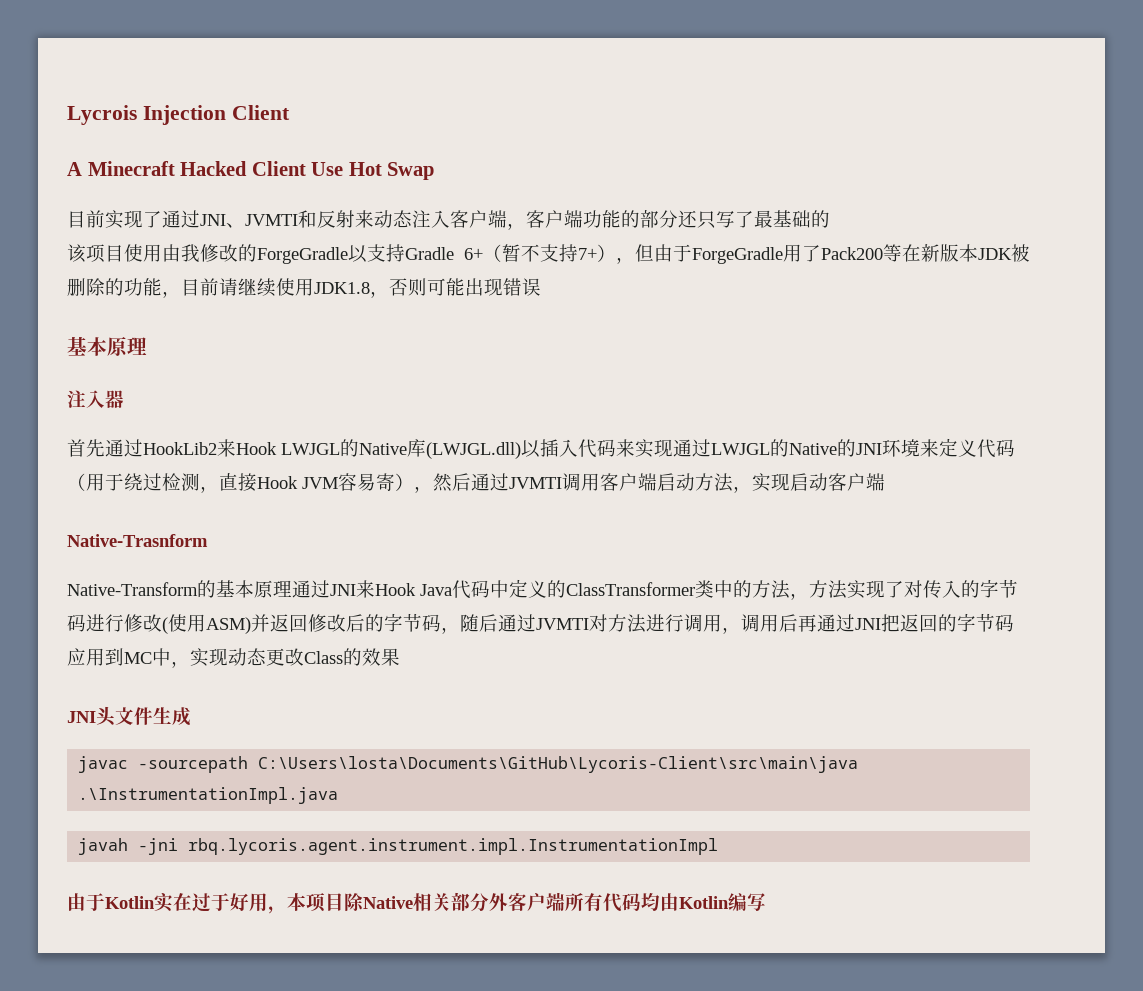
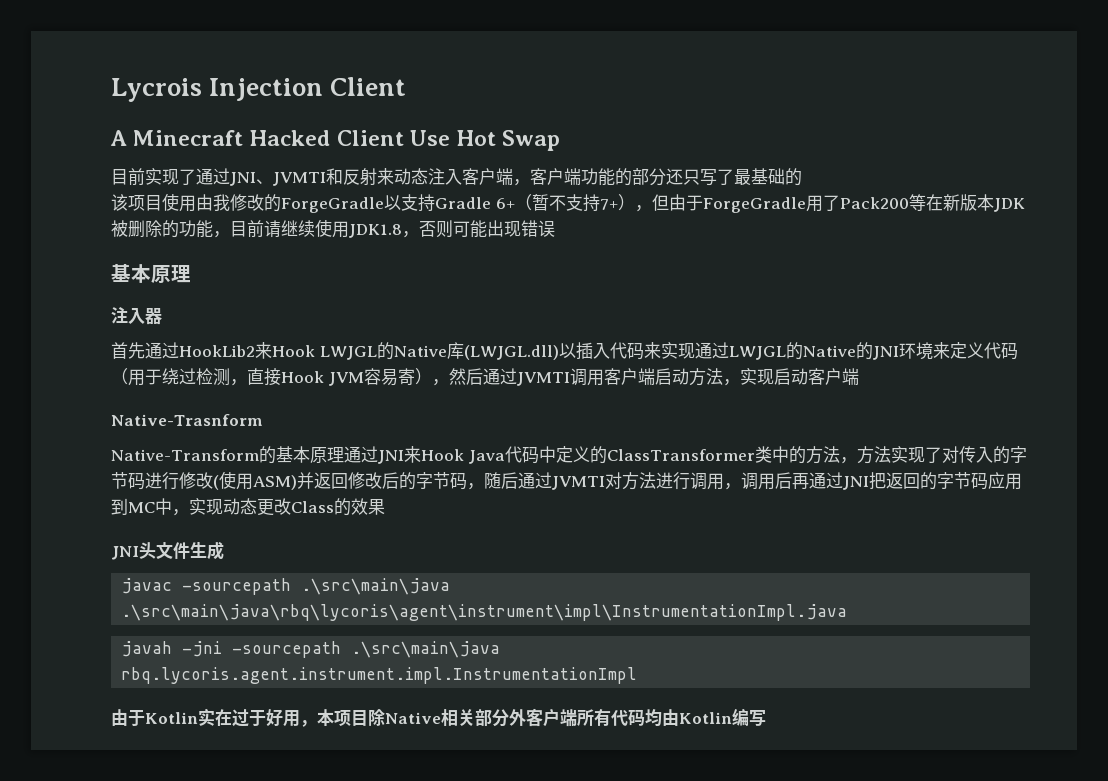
- javac -sourcepath C:\Users\losta\Documents\GitHub\Lycoris-Client\src\main\java .\InstrumentationImpl.java
+ javac -sourcepath .\src\main\java .\src\main\java\rbq\lycoris\agent\instrument\impl\InstrumentationImpl.java
- javah -jni rbq.lycoris.agent.instrument.impl.InstrumentationImpl
+ javah -jni -sourcepath .\src\main\java rbq.lycoris.agent.instrument.impl.InstrumentationImpl

